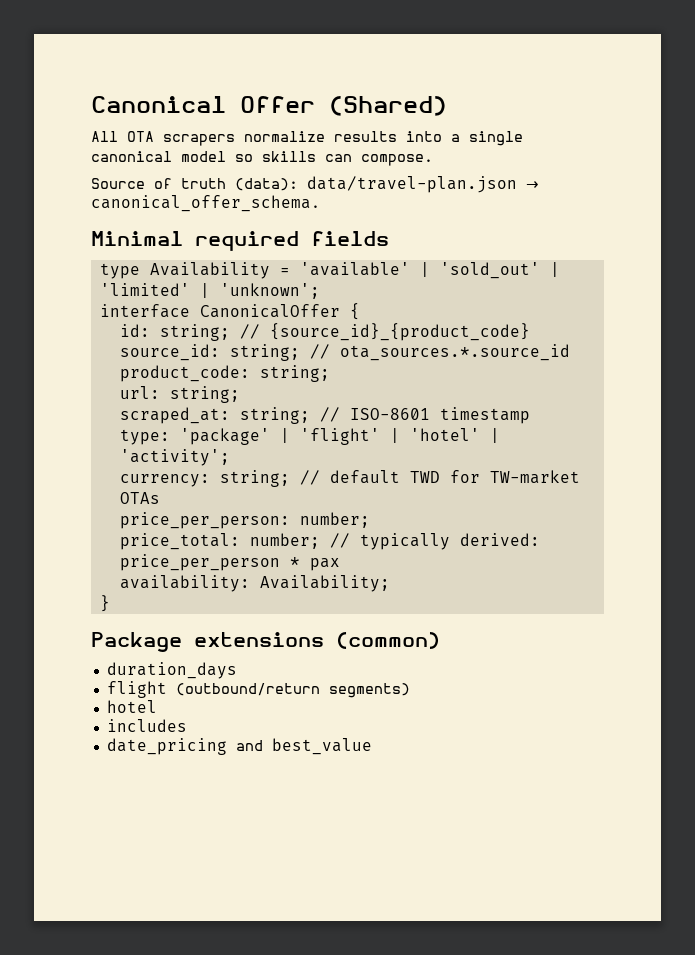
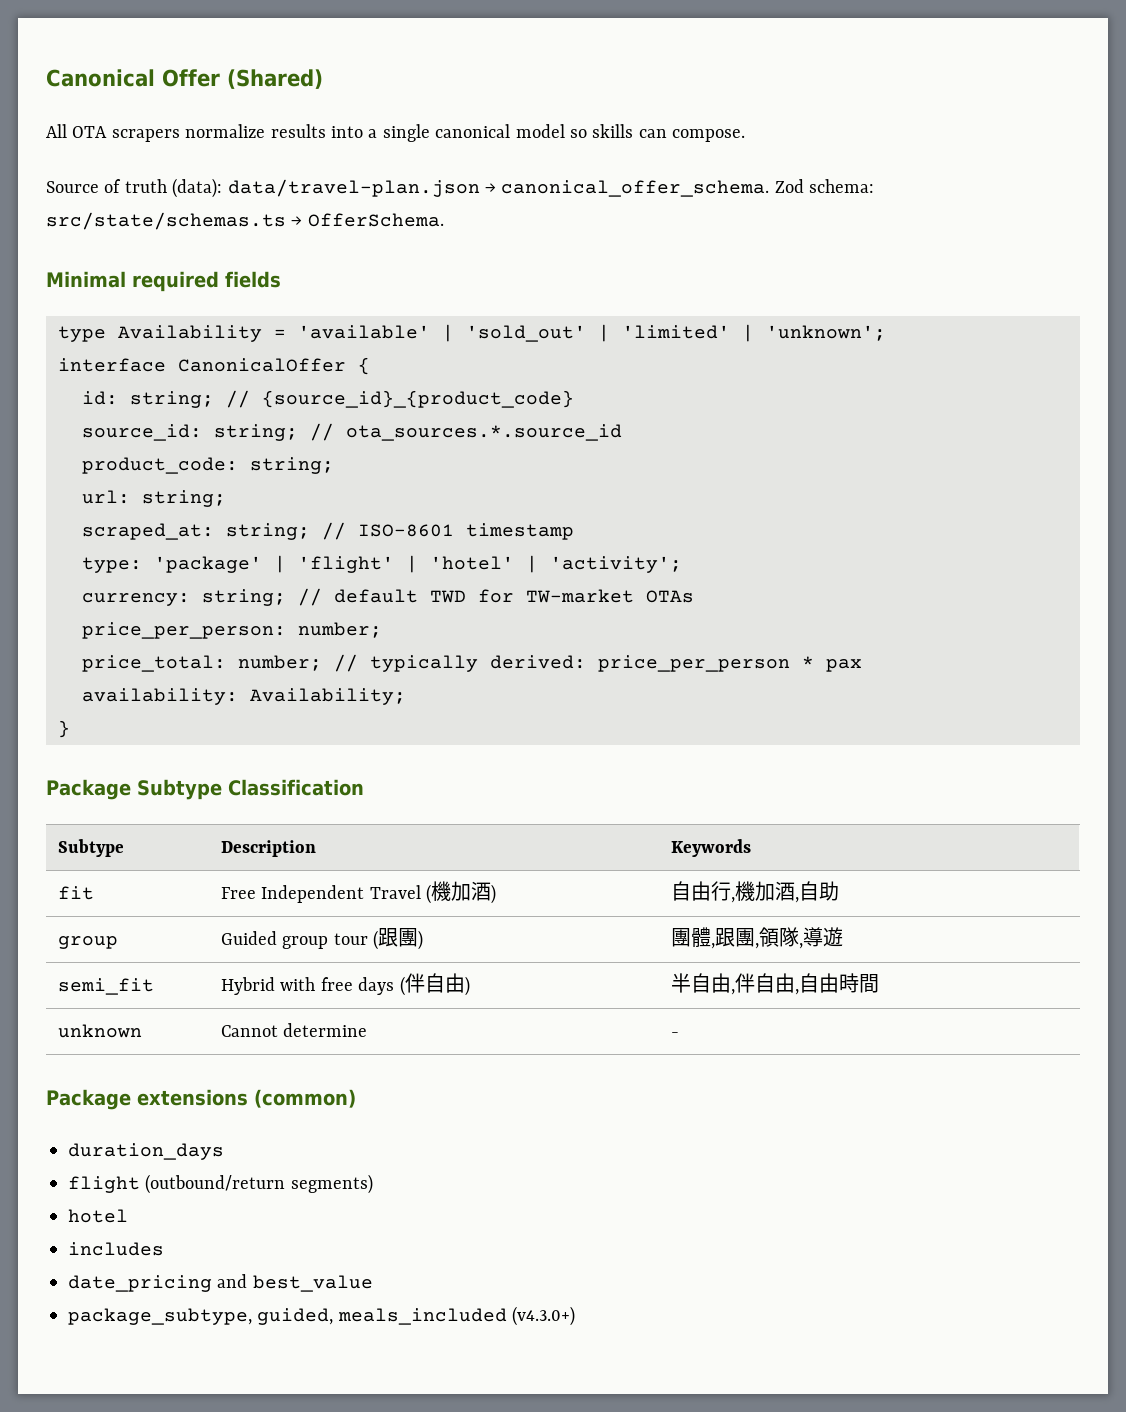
+ Zod schema: src/state/schemas.ts → OfferSchema.
+ Package Subtype Classification
+ Subtype | Description | Keywords
+ fit | Free Independent Travel (機加酒) | 自由行,機加酒,自助
+ group | Guided group tour (跟團) | 團體,跟團,領隊,導遊
+ semi_fit | Hybrid with free days (伴自由) | 半自由,伴自由,自由時間
+ unknown | Cannot determine | -
+ package_subtype, guided, meals_included (v4.3.0+)

